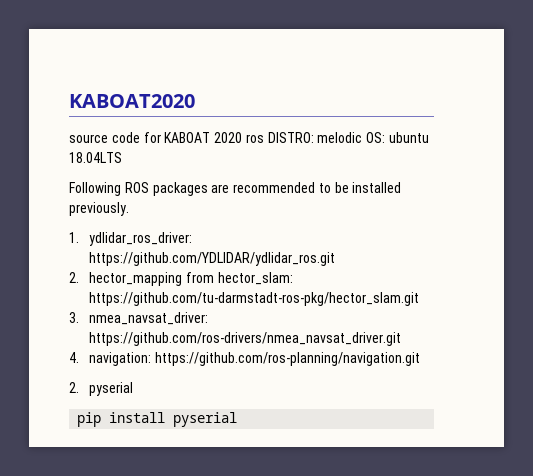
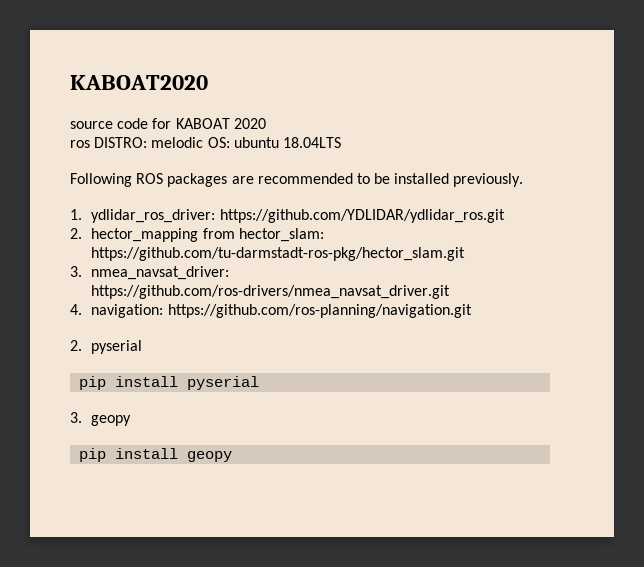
- source code for KABOAT 2020 ros DISTRO: melodic OS: ubuntu 18.04LTS
+ source code for KABOAT 2020
+ ros DISTRO: melodic OS: ubuntu 18.04LTS
+ 3. geopy
+ pip install geopy

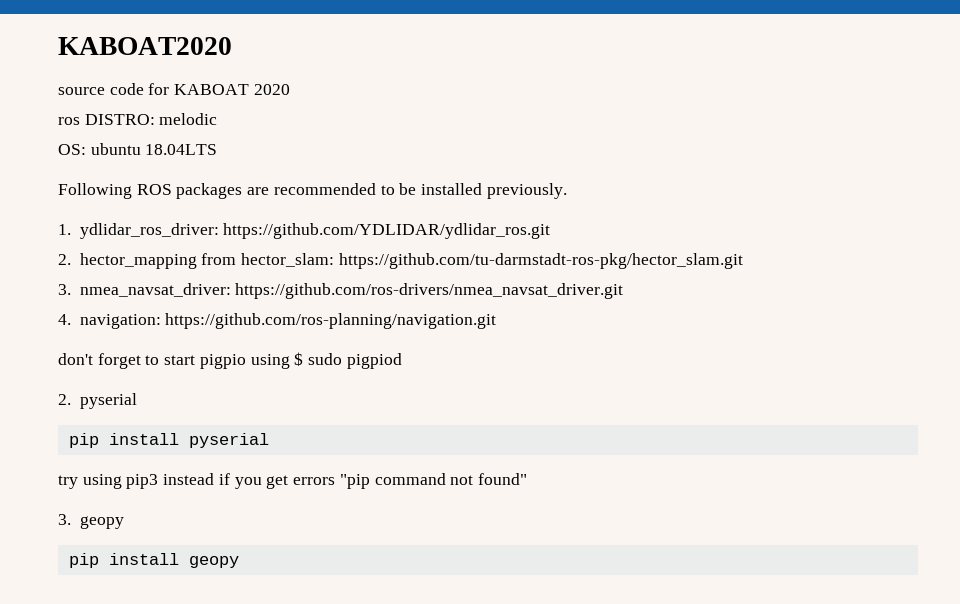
- ros DISTRO: melodic OS: ubuntu 18.04LTS
+ ros DISTRO: melodic
+ OS: ubuntu 18.04LTS
+ don't forget to start pigpio using $ sudo pigpiod
+ try using pip3 instead if you get errors "pip command not found"

